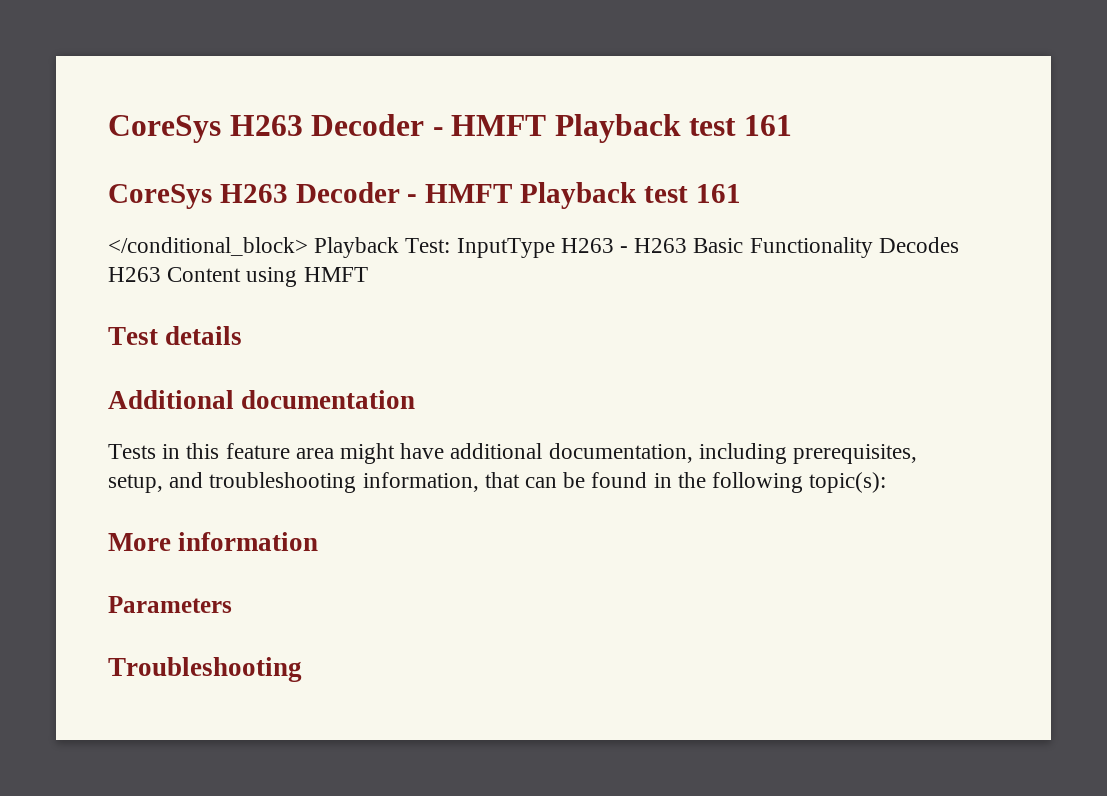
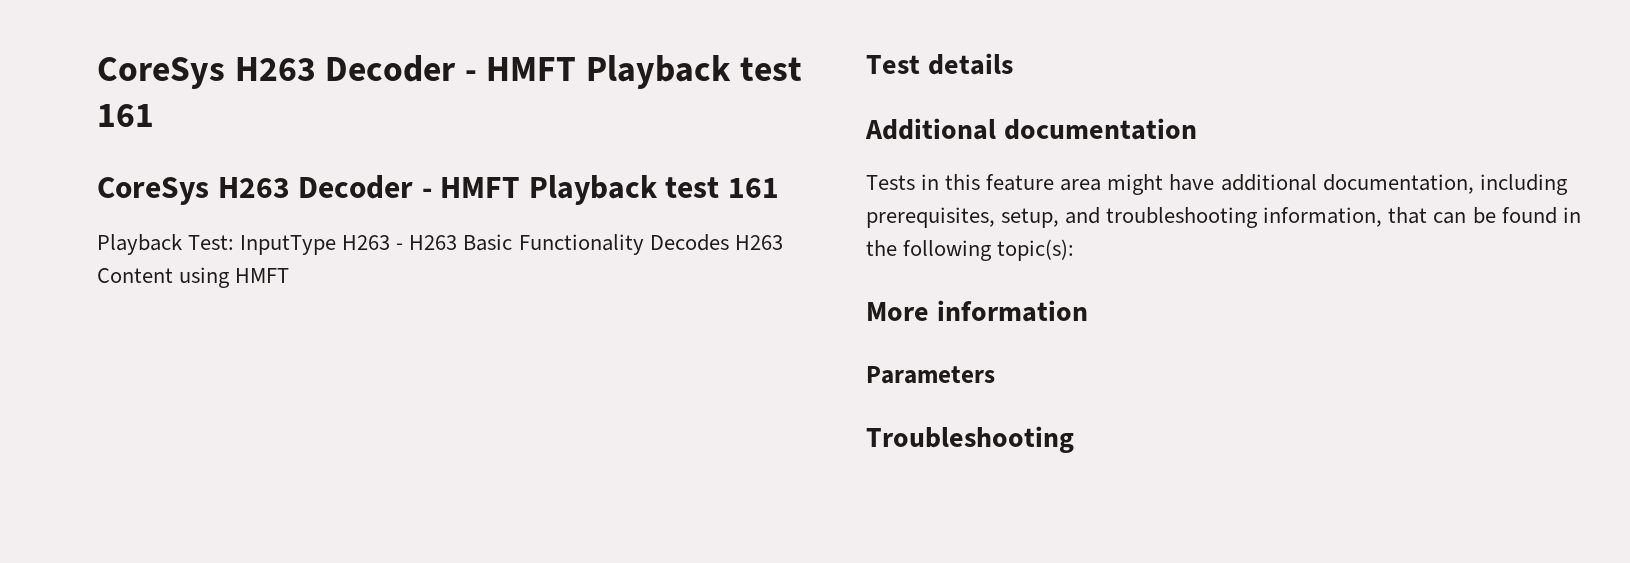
- </conditional_block> Playback Test: InputType H263 - H263 Basic Functionality Decodes H263 Content using HMFT
+ Playback Test: InputType H263 - H263 Basic Functionality Decodes H263 Content using HMFT

